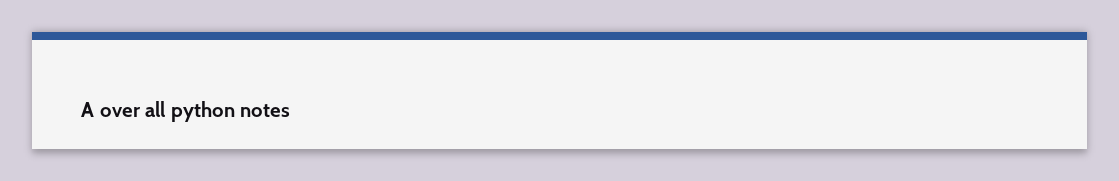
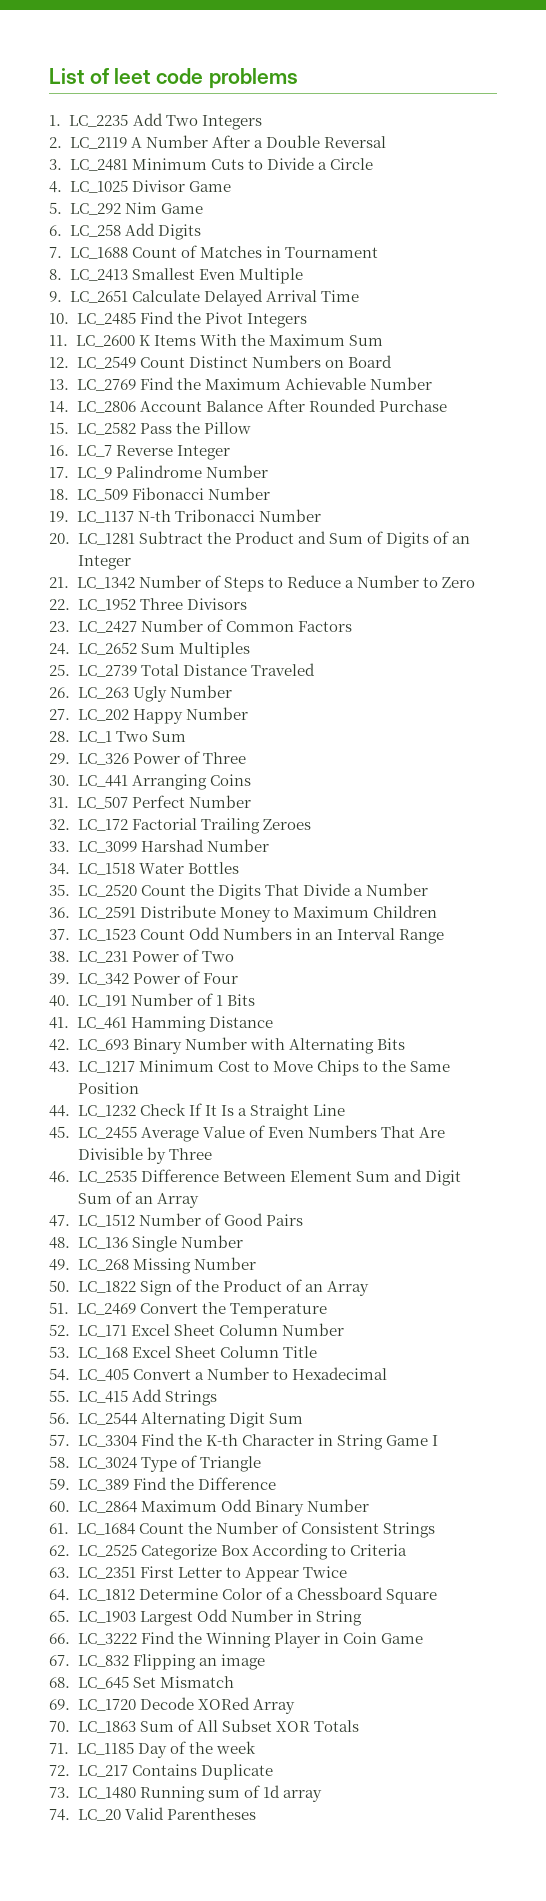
- A over all python notes
+ List of leet code problems
+ 1. LC_2235 Add Two Integers
+ 2. LC_2119 A Number After a Double Reversal
+ 3. LC_2481 Minimum Cuts to Divide a Circle
+ 4. LC_1025 Divisor Game
+ 5. LC_292 Nim Game
+ 6. LC_258 Add Digits
+ 7. LC_1688 Count of Matches in Tournament
+ 8. LC_2413 Smallest Even Multiple
+ 9. LC_2651 Calculate Delayed Arrival Time
+ 10. LC_2485 Find the Pivot Integers
+ 11. LC_2600 K Items With the Maximum Sum
+ 12. LC_2549 Count Distinct Numbers on Board
+ 13. LC_2769 Find the Maximum Achievable Number
+ 14. LC_2806 Account Balance After Rounded Purchase
+ 15. LC_2582 Pass the Pillow
+ 16. LC_7 Reverse Integer
+ 17. LC_9 Palindrome Number
+ 18. LC_509 Fibonacci Number
+ 19. LC_1137 N-th Tribonacci Number
+ 20. LC_1281 Subtract the Product and Sum of Digits of an Integer
+ 21. LC_1342 Number of Steps to Reduce a Number to Zero
+ 22. LC_1952 Three Divisors
+ 23. LC_2427 Number of Common Factors
+ 24. LC_2652 Sum Multiples
+ 25. LC_2739 Total Distance Traveled
+ 26. LC_263 Ugly Number
+ 27. LC_202 Happy Number
+ 28. LC_1 Two Sum
+ 29. LC_326 Power of Three
+ 30. LC_441 Arranging Coins
+ 31. LC_507 Perfect Number
+ 32. LC_172 Factorial Trailing Zeroes
+ 33. LC_3099 Harshad Number
+ 34. LC_1518 Water Bottles
+ 35. LC_2520 Count the Digits That Divide a Number
+ 36. LC_2591 Distribute Money to Maximum Children
+ 37. LC_1523 Count Odd Numbers in an Interval Range
+ 38. LC_231 Power of Two
+ 39. LC_342 Power of Four
+ 40. LC_191 Number of 1 Bits
+ 41. LC_461 Hamming Distance
+ 42. LC_693 Binary Number with Alternating Bits
+ 43. LC_1217 Minimum Cost to Move Chips to the Same Position
+ 44. LC_1232 Check If It Is a Straight Line
+ 45. LC_2455 Average Value of Even Numbers That Are Divisible by Three
+ 46. LC_2535 Difference Between Element Sum and Digit Sum of an Array
+ 47. LC_1512 Number of Good Pairs
+ 48. LC_136 Single Number
+ 49. LC_268 Missing Number
+ 50. LC_1822 Sign of the Product of an Array
+ 51. LC_2469 Convert the Temperature
+ 52. LC_171 Excel Sheet Column Number
+ 53. LC_168 Excel Sheet Column Title
+ 54. LC_405 Convert a Number to Hexadecimal
+ 55. LC_415 Add Strings
+ 56. LC_2544 Alternating Digit Sum
+ 57. LC_3304 Find the K-th Character in String Game I
+ 58. LC_3024 Type of Triangle
+ 59. LC_389 Find the Difference
+ 60. LC_2864 Maximum Odd Binary Number
+ 61. LC_1684 Count the Number of Consistent Strings
+ 62. LC_2525 Categorize Box According to Criteria
+ 63. LC_2351 First Letter to Appear Twice
+ 64. LC_1812 Determine Color of a Chessboard Square
+ 65. LC_1903 Largest Odd Number in String
+ 66. LC_3222 Find the Winning Player in Coin Game
+ 67. LC_832 Flipping an image
+ 68. LC_645 Set Mismatch
+ 69. LC_1720 Decode XORed Array
+ 70. LC_1863 Sum of All Subset XOR Totals
+ 71. LC_1185 Day of the week
+ 72. LC_217 Contains Duplicate
+ 73. LC_1480 Running sum of 1d array
+ 74. LC_20 Valid Parentheses

